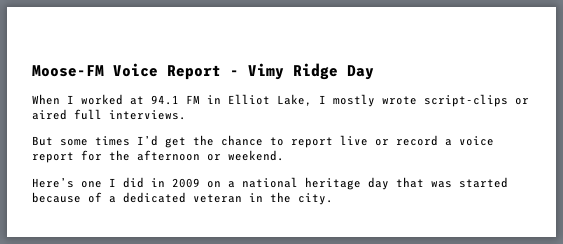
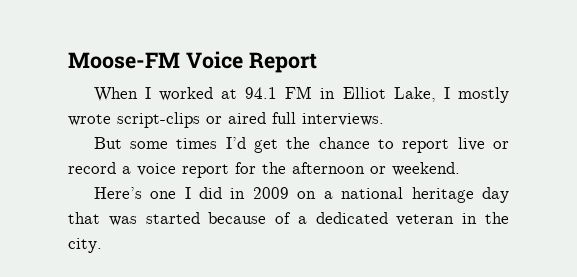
- Moose-FM Voice Report - Vimy Ridge Day
+ Moose-FM Voice Report

